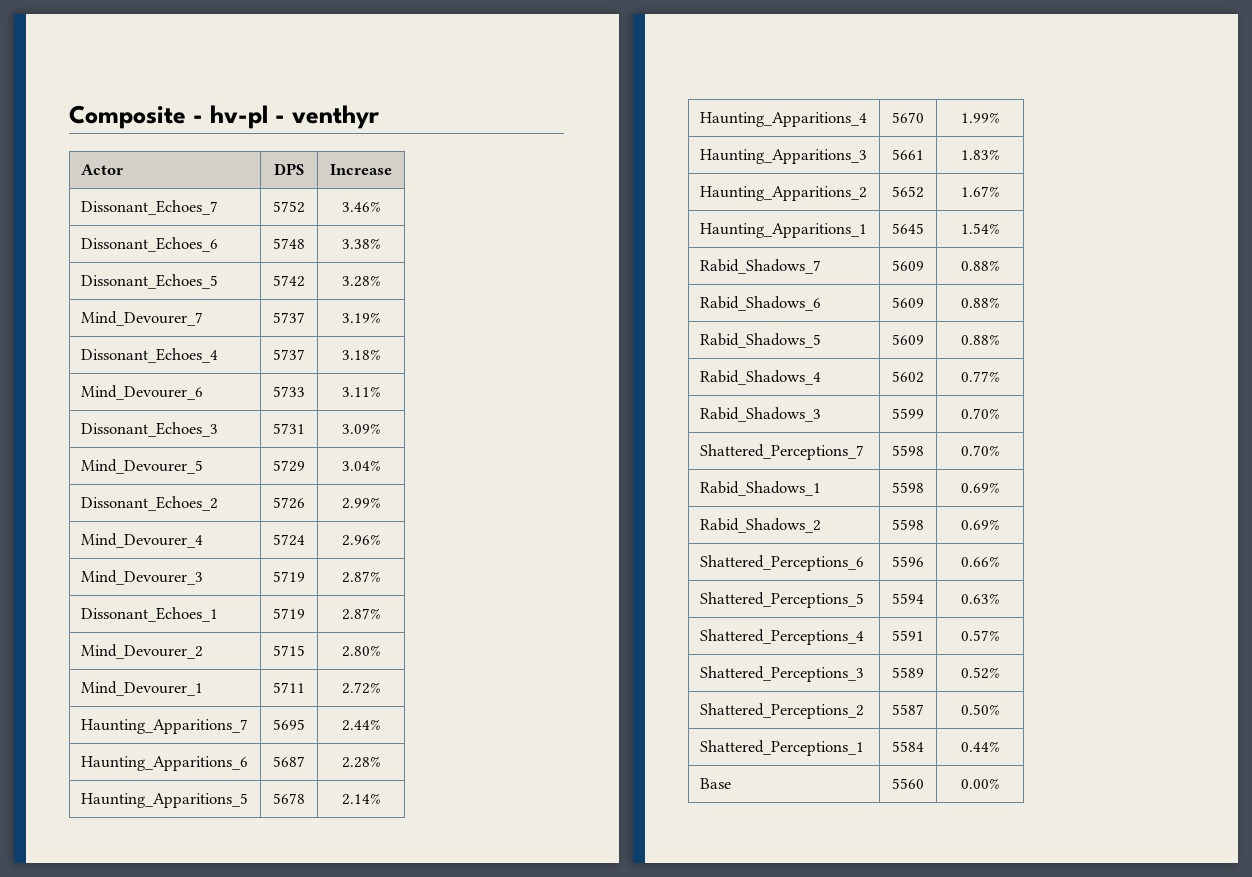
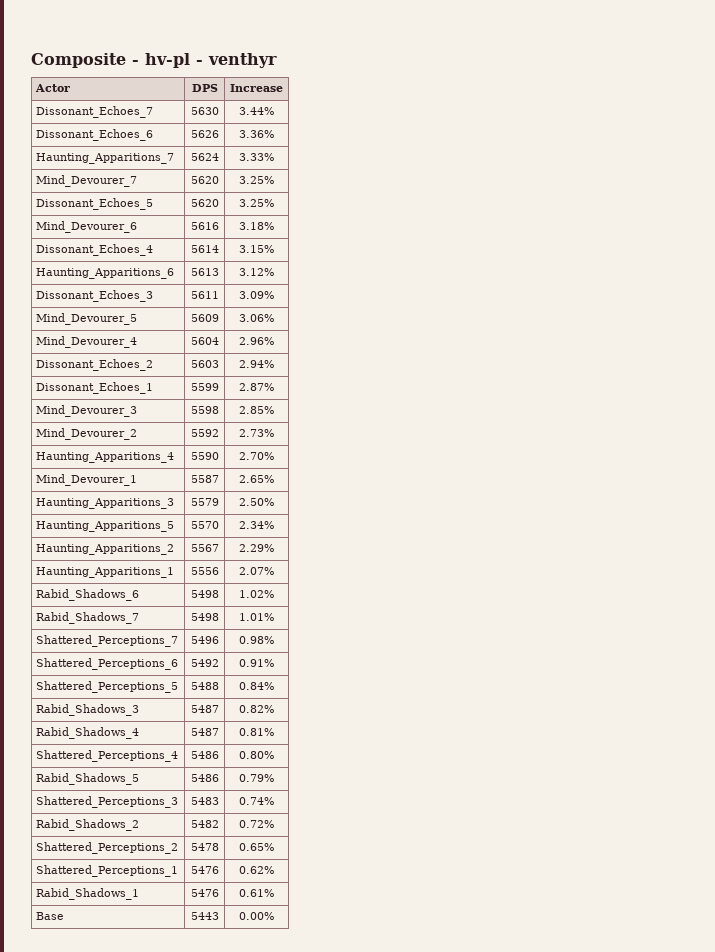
- Dissonant_Echoes_7 | 5752 | 3.46%
+ Dissonant_Echoes_7 | 5630 | 3.44%
- Dissonant_Echoes_6 | 5748 | 3.38%
- Dissonant_Echoes_5 | 5742 | 3.28%
- Mind_Devourer_7 | 5737 | 3.19%
- Dissonant_Echoes_4 | 5737 | 3.18%
- Mind_Devourer_6 | 5733 | 3.11%
+ Dissonant_Echoes_6 | 5626 | 3.36%
+ Haunting_Apparitions_7 | 5624 | 3.33%
+ Mind_Devourer_7 | 5620 | 3.25%
+ Dissonant_Echoes_5 | 5620 | 3.25%
+ Mind_Devourer_6 | 5616 | 3.18%
+ Dissonant_Echoes_4 | 5614 | 3.15%
+ Haunting_Apparitions_6 | 5613 | 3.12%
- Dissonant_Echoes_3 | 5731 | 3.09%
+ Dissonant_Echoes_3 | 5611 | 3.09%
- Mind_Devourer_5 | 5729 | 3.04%
- Dissonant_Echoes_2 | 5726 | 2.99%
- Mind_Devourer_4 | 5724 | 2.96%
- Mind_Devourer_3 | 5719 | 2.87%
- Dissonant_Echoes_1 | 5719 | 2.87%
- Mind_Devourer_2 | 5715 | 2.80%
- Mind_Devourer_1 | 5711 | 2.72%
- Haunting_Apparitions_7 | 5695 | 2.44%
- Haunting_Apparitions_6 | 5687 | 2.28%
- Haunting_Apparitions_5 | 5678 | 2.14%
- Haunting_Apparitions_4 | 5670 | 1.99%
- Haunting_Apparitions_3 | 5661 | 1.83%
+ Mind_Devourer_5 | 5609 | 3.06%
+ Mind_Devourer_4 | 5604 | 2.96%
+ Dissonant_Echoes_2 | 5603 | 2.94%
+ Dissonant_Echoes_1 | 5599 | 2.87%
+ Mind_Devourer_3 | 5598 | 2.85%
+ Mind_Devourer_2 | 5592 | 2.73%
+ Haunting_Apparitions_4 | 5590 | 2.70%
+ Mind_Devourer_1 | 5587 | 2.65%
+ Haunting_Apparitions_3 | 5579 | 2.50%
+ Haunting_Apparitions_5 | 5570 | 2.34%
- Haunting_Apparitions_2 | 5652 | 1.67%
+ Haunting_Apparitions_2 | 5567 | 2.29%
- Haunting_Apparitions_1 | 5645 | 1.54%
- Rabid_Shadows_7 | 5609 | 0.88%
- Rabid_Shadows_6 | 5609 | 0.88%
- Rabid_Shadows_5 | 5609 | 0.88%
- Rabid_Shadows_4 | 5602 | 0.77%
- Rabid_Shadows_3 | 5599 | 0.70%
- Shattered_Perceptions_7 | 5598 | 0.70%
- Rabid_Shadows_1 | 5598 | 0.69%
- Rabid_Shadows_2 | 5598 | 0.69%
- Shattered_Perceptions_6 | 5596 | 0.66%
- Shattered_Perceptions_5 | 5594 | 0.63%
- Shattered_Perceptions_4 | 5591 | 0.57%
- Shattered_Perceptions_3 | 5589 | 0.52%
- Shattered_Perceptions_2 | 5587 | 0.50%
- Shattered_Perceptions_1 | 5584 | 0.44%
+ Haunting_Apparitions_1 | 5556 | 2.07%
+ Rabid_Shadows_6 | 5498 | 1.02%
+ Rabid_Shadows_7 | 5498 | 1.01%
+ Shattered_Perceptions_7 | 5496 | 0.98%
+ Shattered_Perceptions_6 | 5492 | 0.91%
+ Shattered_Perceptions_5 | 5488 | 0.84%
+ Rabid_Shadows_3 | 5487 | 0.82%
+ Rabid_Shadows_4 | 5487 | 0.81%
+ Shattered_Perceptions_4 | 5486 | 0.80%
+ Rabid_Shadows_5 | 5486 | 0.79%
+ Shattered_Perceptions_3 | 5483 | 0.74%
+ Rabid_Shadows_2 | 5482 | 0.72%
+ Shattered_Perceptions_2 | 5478 | 0.65%
+ Shattered_Perceptions_1 | 5476 | 0.62%
+ Rabid_Shadows_1 | 5476 | 0.61%
- Base | 5560 | 0.00%
+ Base | 5443 | 0.00%

